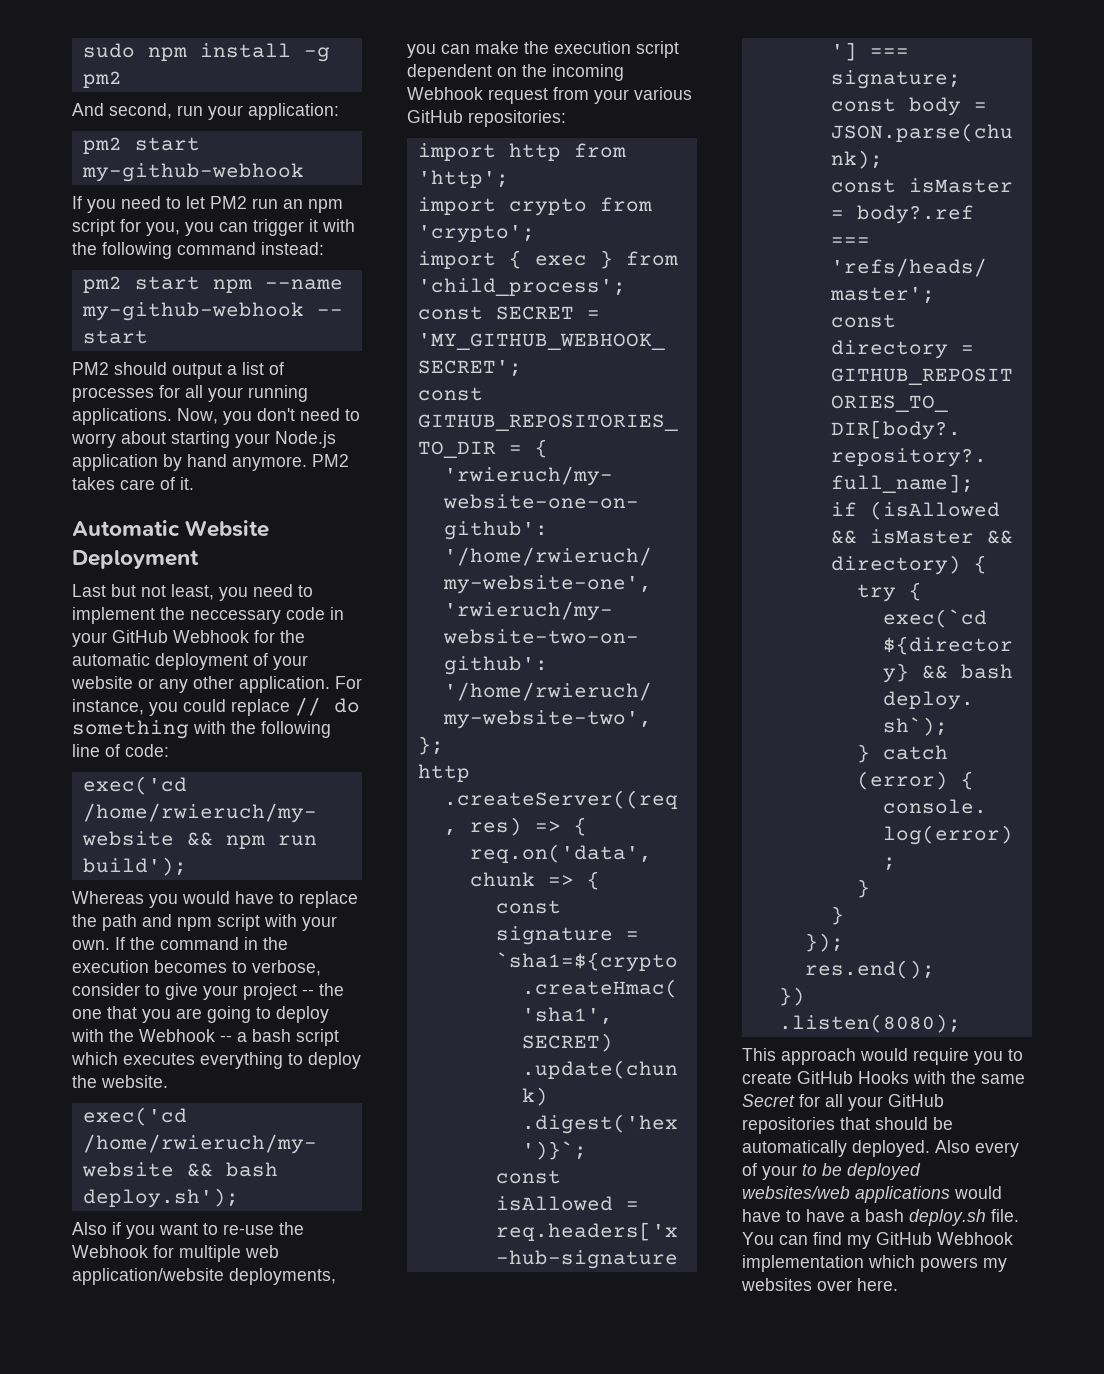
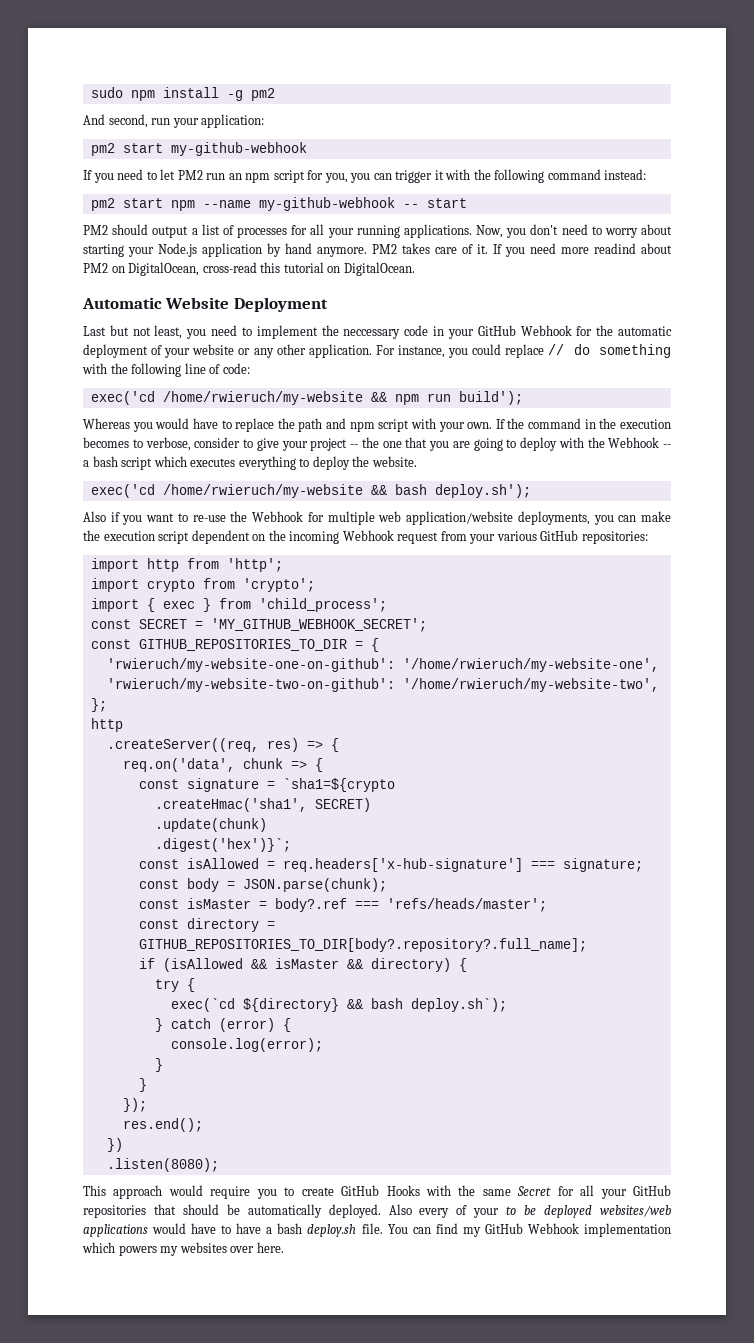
+ If you need more readind about PM2 on DigitalOcean, cross-read this tutorial on DigitalOcean.

